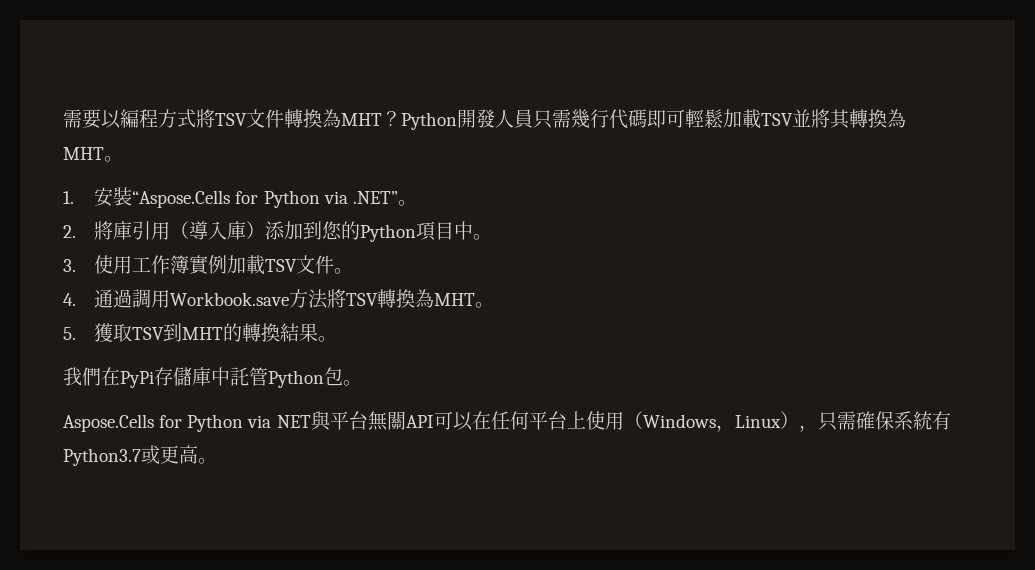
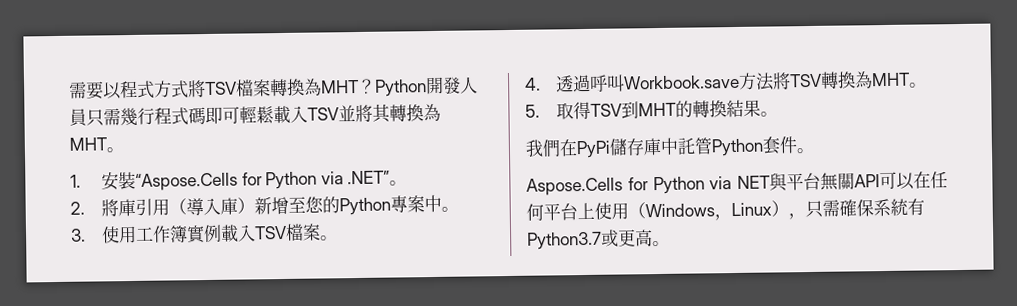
- 需要以編程方式將TSV文件轉換為MHT？
+ 需要以程式方式將TSV檔案轉換為MHT？
- Python開發人員只需幾行代碼即可輕鬆加載TSV並將其轉換為MHT。
+ Python開發人員只需幾行程式碼即可輕鬆載入TSV並將其轉換為MHT。
- 2.將庫引用（導入庫）添加到您的Python項目中。
+ 2.將庫引用（導入庫）新增至您的Python專案中。
- 3.使用工作簿實例加載TSV文件。
+ 3.使用工作簿實例載入TSV檔案。
- 4.通過調用Workbook.save方法將TSV轉換為MHT。
+ 4.透過呼叫Workbook.save方法將TSV轉換為MHT。
- 5.獲取TSV到MHT的轉換結果。
+ 5.取得TSV到MHT的轉換結果。
- 我們在PyPi存儲庫中託管Python包。
+ 我們在PyPi儲存庫中託管Python套件。

